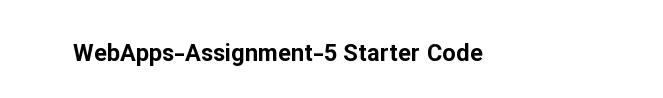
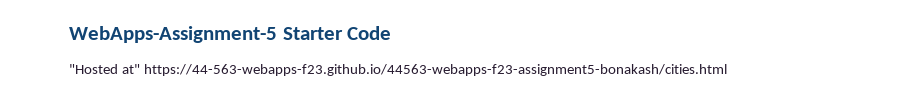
+ "Hosted at" https://44-563-webapps-f23.github.io/44563-webapps-f23-assignment5-bonakash/cities.html

